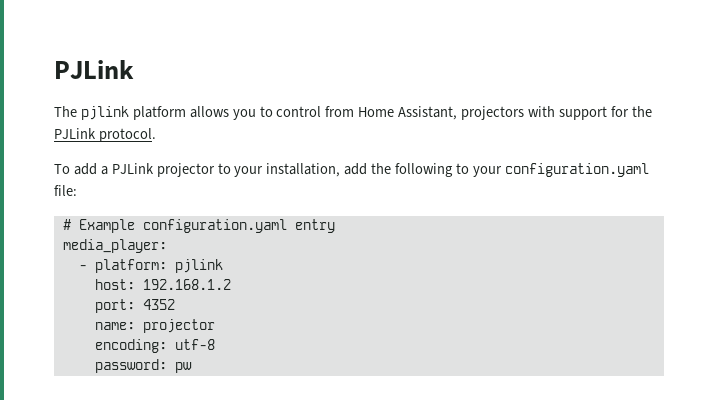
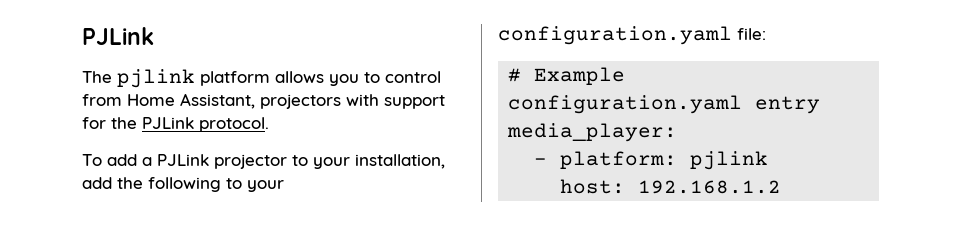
- port: 4352
- name: projector
- encoding: utf-8
- password: pw

